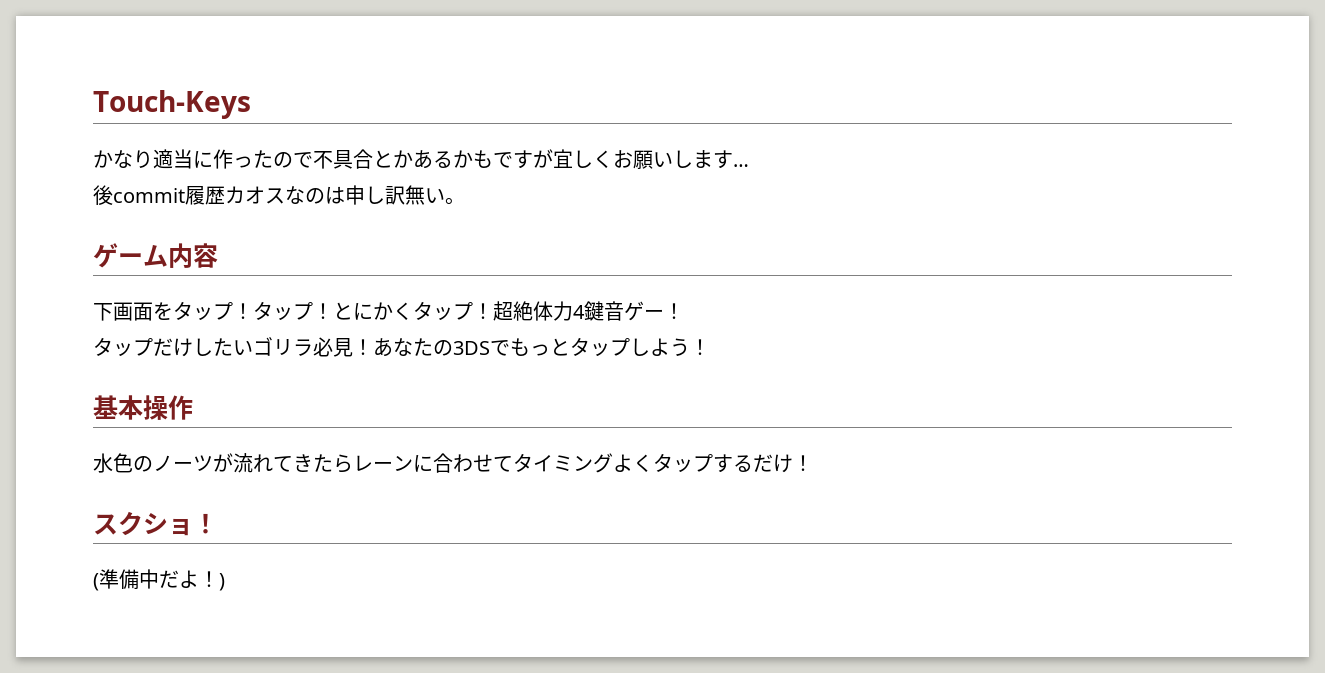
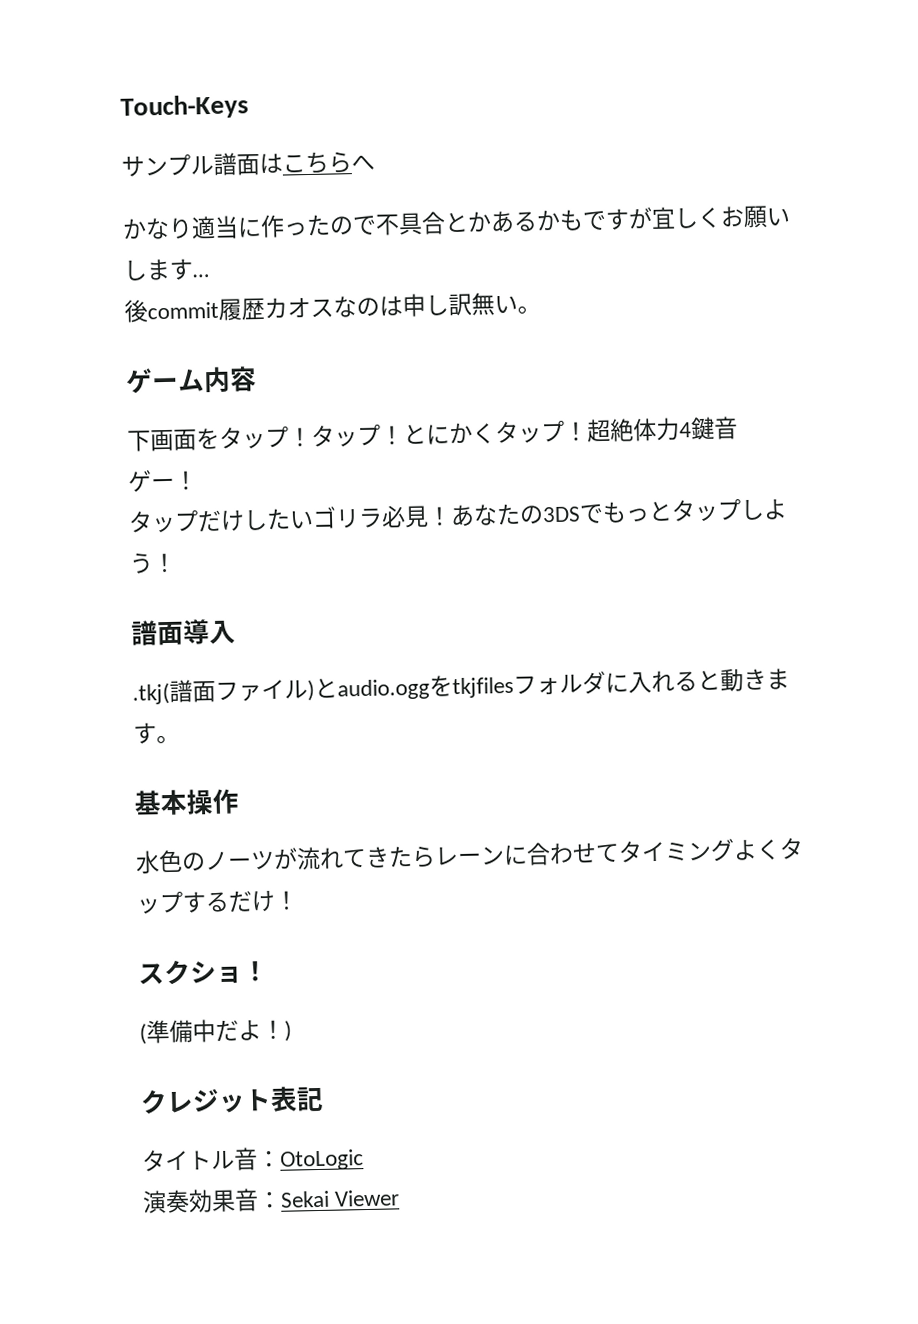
+ サンプル譜面はこちらへ
+ 譜面導入
+ .tkj(譜面ファイル)とaudio.oggをtkjfilesフォルダに入れると動きます。
+ クレジット表記
+ タイトル音：OtoLogic
+ 演奏効果音：Sekai Viewer

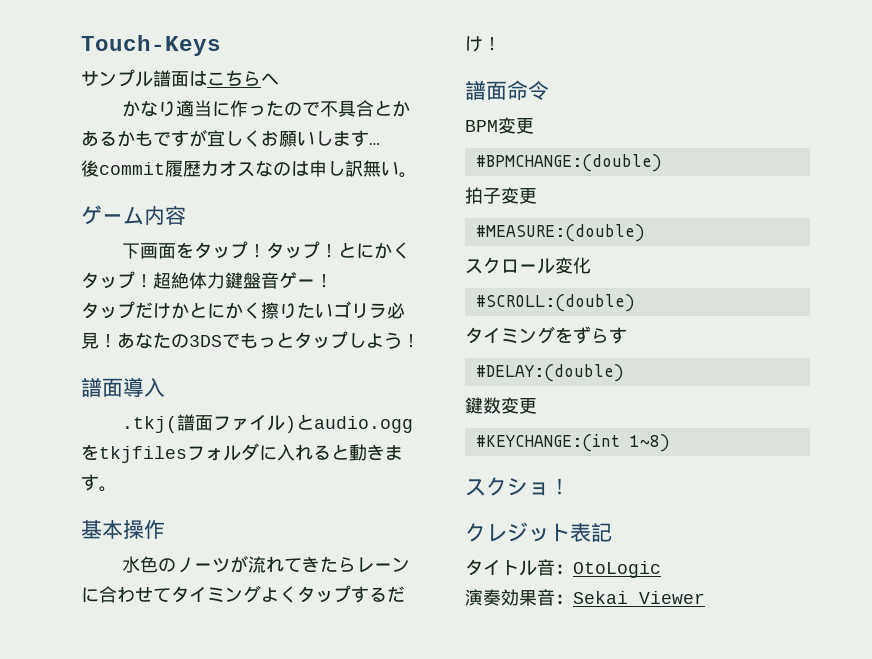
- 超絶体力4鍵音ゲー！
+ 超絶体力鍵盤音ゲー！
- タップだけしたいゴリラ必見！
+ タップだけかとにかく擦りたいゴリラ必見！
+ 譜面命令
+ BPM変更
+ #BPMCHANGE:(double)
+ 拍子変更
+ #MEASURE:(double)
+ スクロール変化
+ #SCROLL:(double)
+ タイミングをずらす
+ #DELAY:(double)
+ 鍵数変更
+ #KEYCHANGE:(int 1~8)
  スクショ！
- (準備中だよ！)

